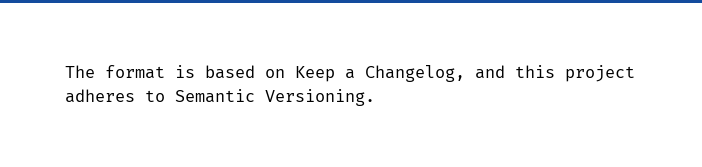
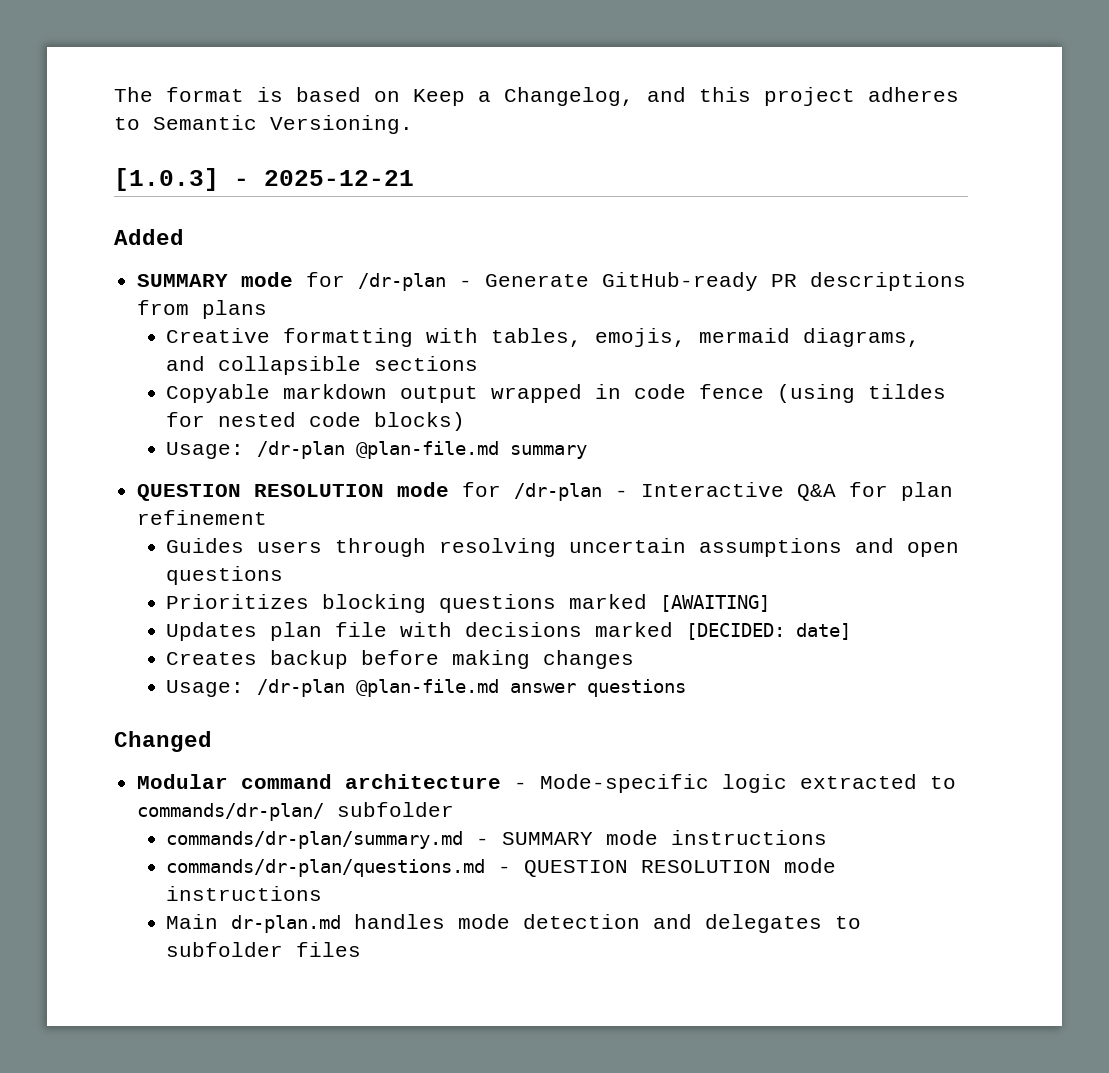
+ [1.0.3] - 2025-12-21
+ Added
+ SUMMARY mode for /dr-plan - Generate GitHub-ready PR descriptions from plans
+ Creative formatting with tables, emojis, mermaid diagrams, and collapsible sections
+ Copyable markdown output wrapped in code fence (using tildes for nested code blocks)
+ Usage: /dr-plan @plan-file.md summary
+ QUESTION RESOLUTION mode for /dr-plan - Interactive Q&A for plan refinement
+ Guides users through resolving uncertain assumptions and open questions
+ Prioritizes blocking questions marked [AWAITING]
+ Updates plan file with decisions marked [DECIDED: date]
+ Creates backup before making changes
+ Usage: /dr-plan @plan-file.md answer questions
+ Changed
+ Modular command architecture - Mode-specific logic extracted to commands/dr-plan/ subfolder
+ commands/dr-plan/summary.md - SUMMARY mode instructions
+ commands/dr-plan/questions.md - QUESTION RESOLUTION mode instructions
+ Main dr-plan.md handles mode detection and delegates to subfolder files

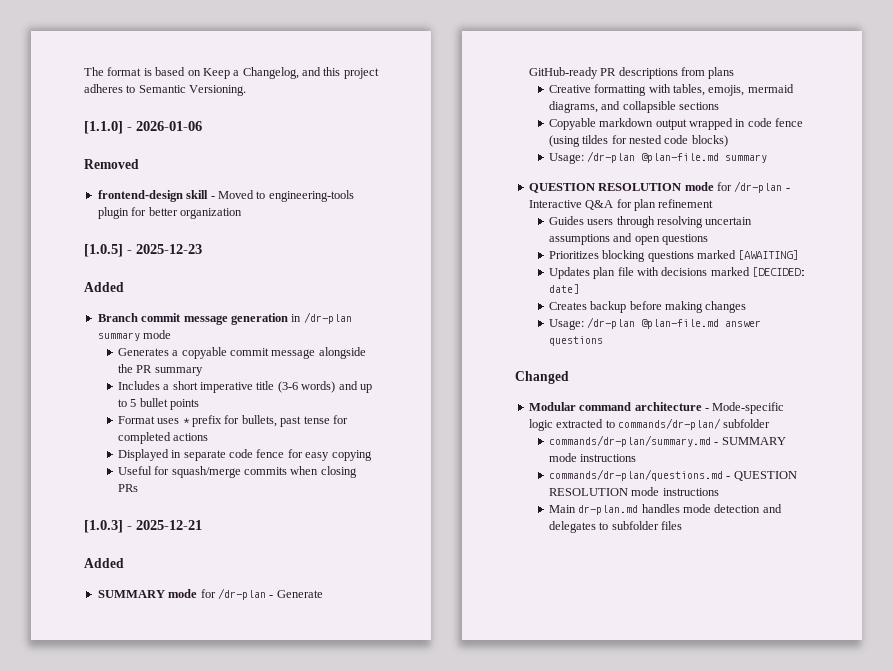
+ [1.1.0] - 2026-01-06
+ Removed
+ frontend-design skill - Moved to engineering-tools plugin for better organization
+ [1.0.5] - 2025-12-23
+ Added
+ Branch commit message generation in /dr-plan summary mode
+ Generates a copyable commit message alongside the PR summary
+ Includes a short imperative title (3-6 words) and up to 5 bullet points
+ Format uses * prefix for bullets, past tense for completed actions
+ Displayed in separate code fence for easy copying
+ Useful for squash/merge commits when closing PRs

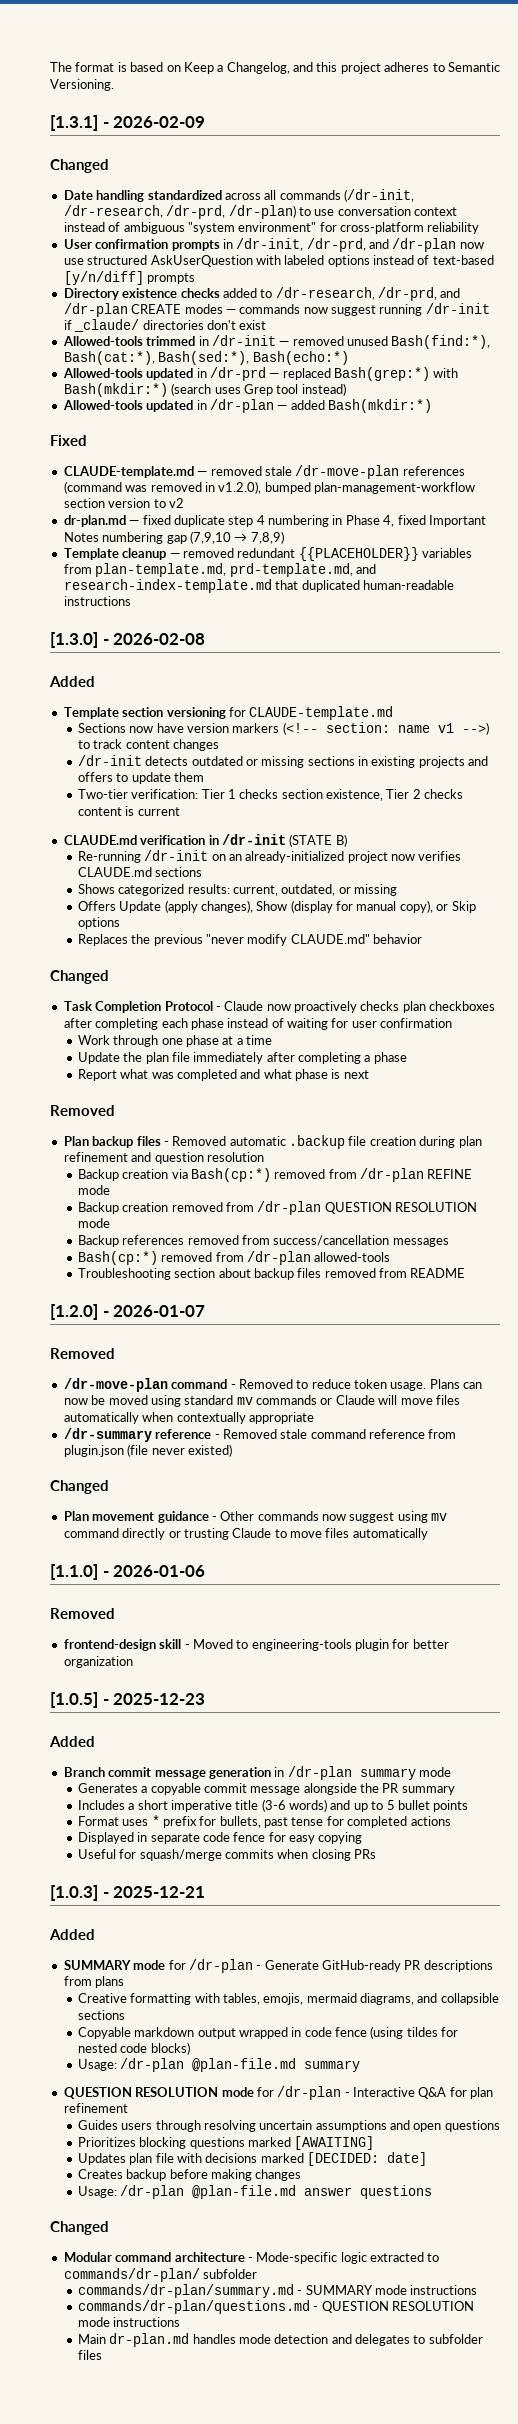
+ [1.3.1] - 2026-02-09
+ Changed
+ Date handling standardized across all commands (/dr-init, /dr-research, /dr-prd, /dr-plan) to use conversation context instead of ambiguous "system environment" for cross-platform reliability
+ User confirmation prompts in /dr-init, /dr-prd, and /dr-plan now use structured AskUserQuestion with labeled options instead of text-based [y/n/diff] prompts
+ Directory existence checks added to /dr-research, /dr-prd, and /dr-plan CREATE modes — commands now suggest running /dr-init if _claude/ directories don't exist
+ Allowed-tools trimmed in /dr-init — removed unused Bash(find:*), Bash(cat:*), Bash(sed:*), Bash(echo:*)
+ Allowed-tools updated in /dr-prd — replaced Bash(grep:*) with Bash(mkdir:*) (search uses Grep tool instead)
+ Allowed-tools updated in /dr-plan — added Bash(mkdir:*)
+ Fixed
+ CLAUDE-template.md — removed stale /dr-move-plan references (command was removed in v1.2.0), bumped plan-management-workflow section version to v2
+ dr-plan.md — fixed duplicate step 4 numbering in Phase 4, fixed Important Notes numbering gap (7,9,10 → 7,8,9)
+ Template cleanup — removed redundant {{PLACEHOLDER}} variables from plan-template.md, prd-template.md, and research-index-template.md that duplicated human-readable instructions
+ [1.3.0] - 2026-02-08
+ Added
+ Template section versioning for CLAUDE-template.md
+ Sections now have version markers (<!-- section: name v1 -->) to track content changes
+ /dr-init detects outdated or missing sections in existing projects and offers to update them
+ Two-tier verification: Tier 1 checks section existence, Tier 2 checks content is current
+ CLAUDE.md verification in /dr-init (STATE B)
+ Re-running /dr-init on an already-initialized project now verifies CLAUDE.md sections
+ Shows categorized results: current, outdated, or missing
+ Offers Update (apply changes), Show (display for manual copy), or Skip options
+ Replaces the previous "never modify CLAUDE.md" behavior
+ Changed
+ Task Completion Protocol - Claude now proactively checks plan checkboxes after completing each phase instead of waiting for user confirmation
+ Work through one phase at a time
+ Update the plan file immediately after completing a phase
+ Report what was completed and what phase is next
+ Removed
+ Plan backup files - Removed automatic .backup file creation during plan refinement and question resolution
+ Backup creation via Bash(cp:*) removed from /dr-plan REFINE mode
+ Backup creation removed from /dr-plan QUESTION RESOLUTION mode
+ Backup references removed from success/cancellation messages
+ Bash(cp:*) removed from /dr-plan allowed-tools
+ Troubleshooting section about backup files removed from README
+ [1.2.0] - 2026-01-07
+ Removed
+ /dr-move-plan command - Removed to reduce token usage. Plans can now be moved using standard mv commands or Claude will move files automatically when contextually appropriate
+ /dr-summary reference - Removed stale command reference from plugin.json (file never existed)
+ Changed
+ Plan movement guidance - Other commands now suggest using mv command directly or trusting Claude to move files automatically

